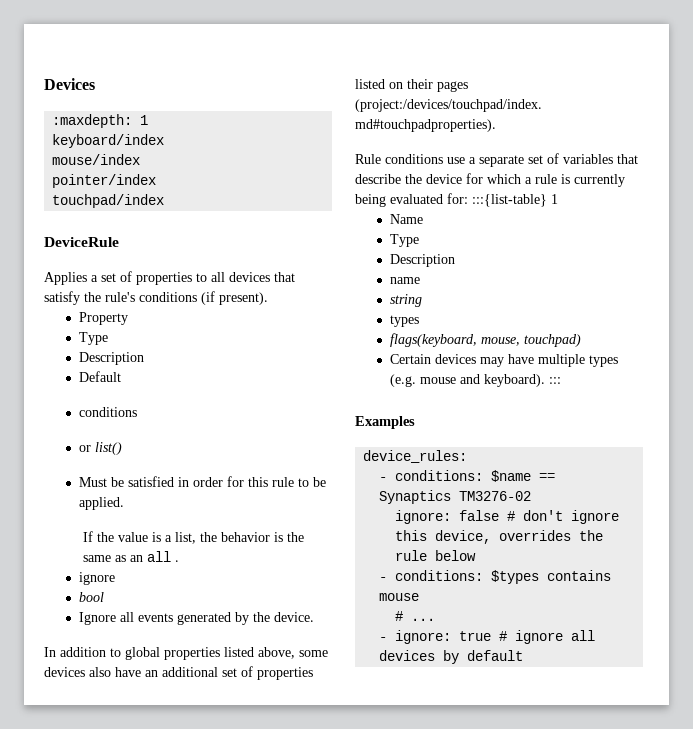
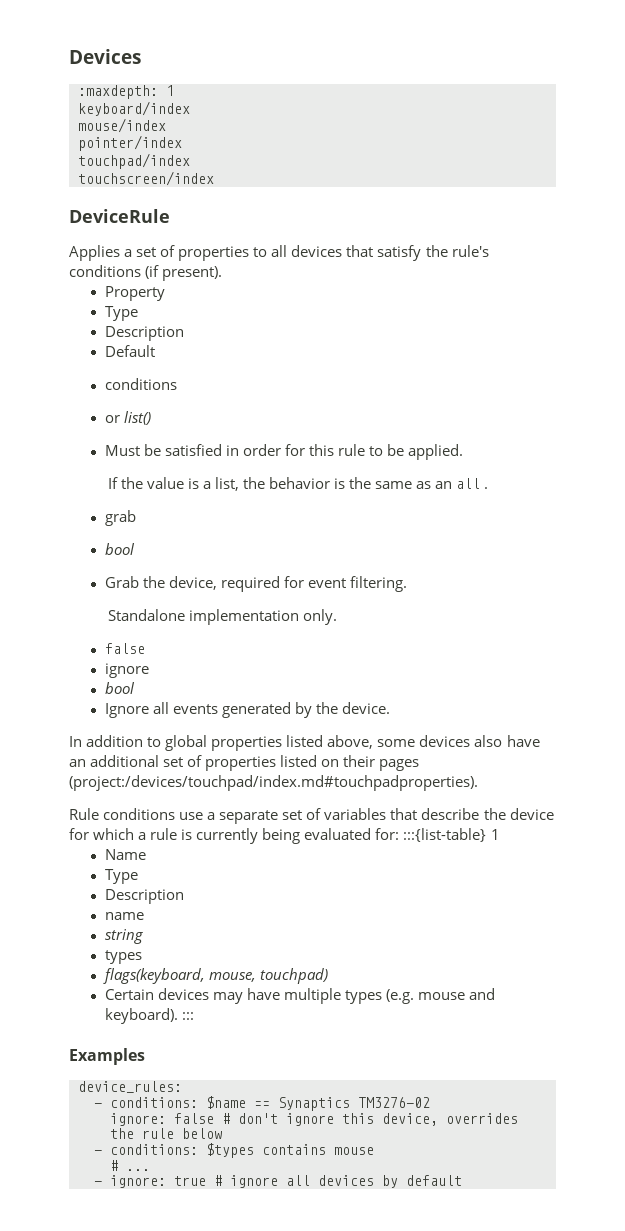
+ touchscreen/index
+ grab
+ bool
+ Grab the device, required for event filtering.
+ Standalone implementation only.
+ false

